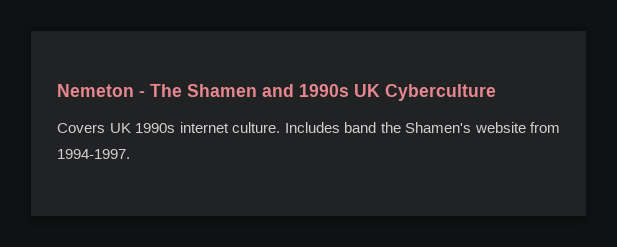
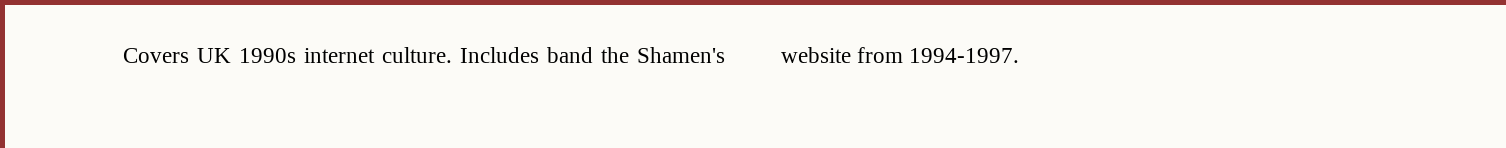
- Nemeton - The Shamen and 1990s UK Cyberculture

